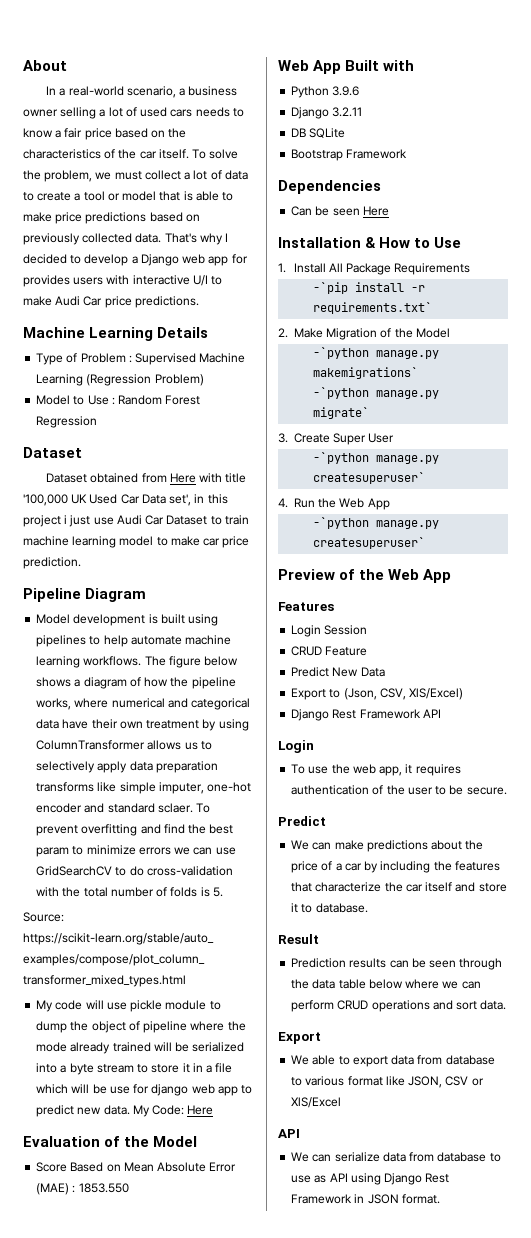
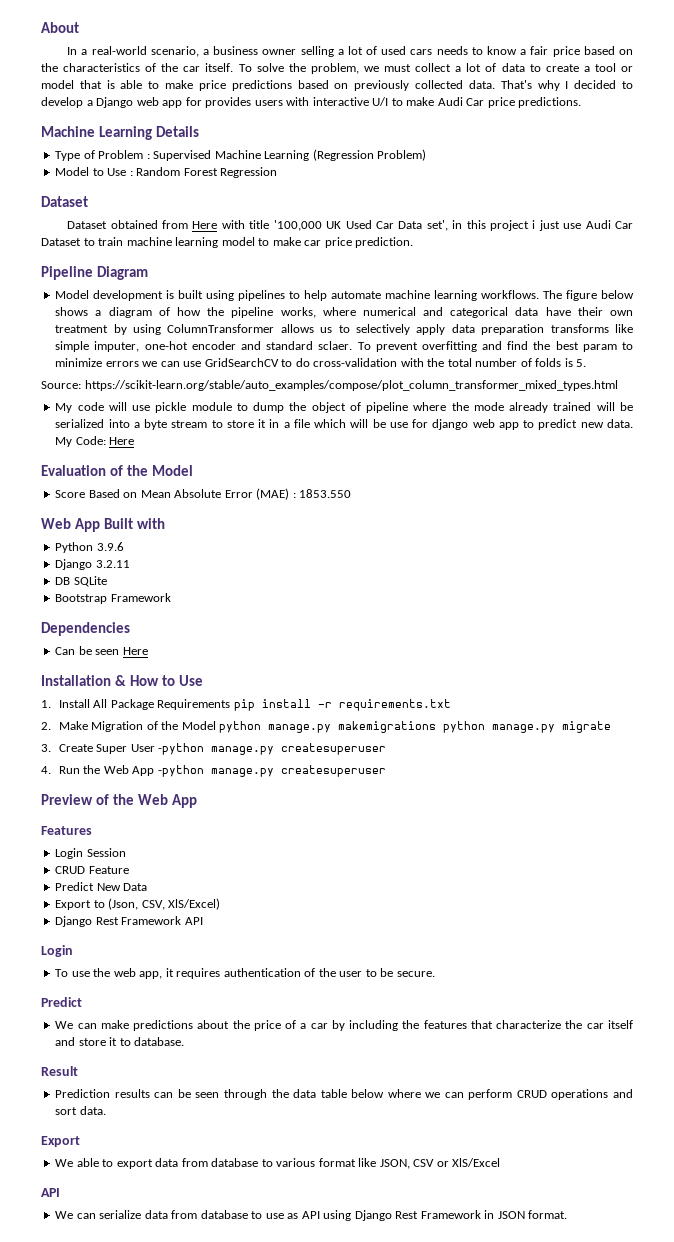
- 1. Install All Package Requirements
- -`pip install -r requirements.txt`
+ 1. Install All Package Requirements pip install -r requirements.txt
- 2. Make Migration of the Model
- -`python manage.py makemigrations`
- -`python manage.py migrate`
+ 2. Make Migration of the Model python manage.py makemigrations python manage.py migrate
- 3. Create Super User
- -`python manage.py createsuperuser`
+ 3. Create Super User -python manage.py createsuperuser
- 4. Run the Web App
- -`python manage.py createsuperuser`
+ 4. Run the Web App -python manage.py createsuperuser

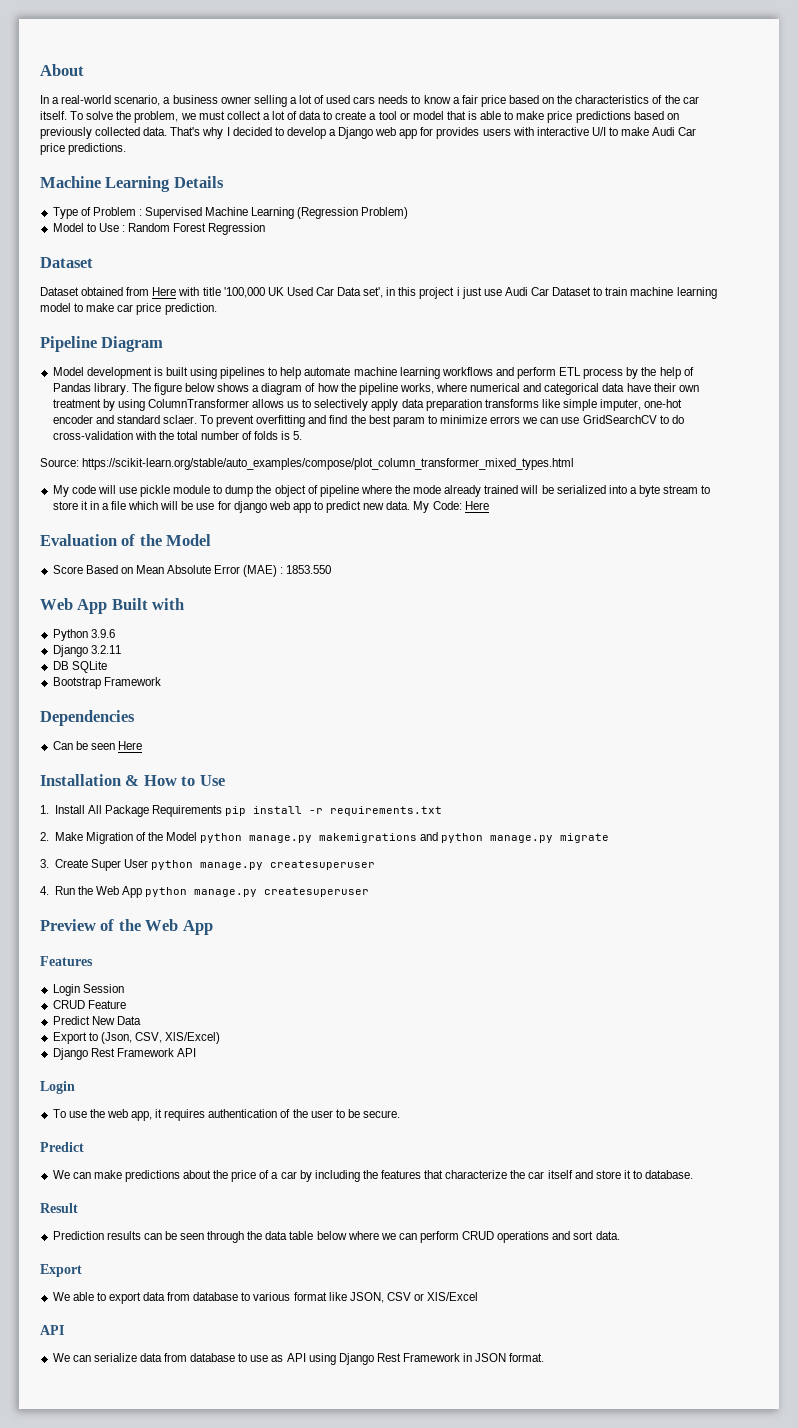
- Model development is built using pipelines to help automate machine learning workflows.
+ Model development is built using pipelines to help automate machine learning workflows and perform ETL process by the help of Pandas library.
- 2. Make Migration of the Model python manage.py makemigrations python manage.py migrate
+ 2. Make Migration of the Model python manage.py makemigrations and python manage.py migrate
- 3. Create Super User -python manage.py createsuperuser
+ 3. Create Super User python manage.py createsuperuser
- 4. Run the Web App -python manage.py createsuperuser
+ 4. Run the Web App python manage.py createsuperuser

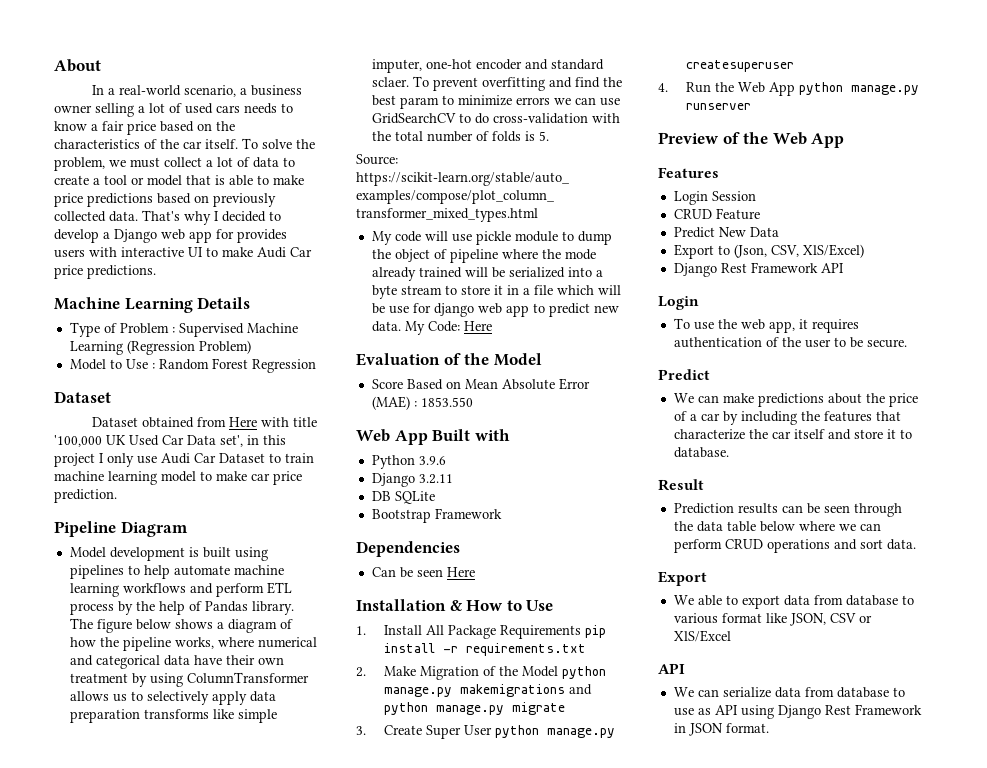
- That's why I decided to develop a Django web app for provides users with interactive U/I to make Audi Car price predictions.
+ That's why I decided to develop a Django web app for provides users with interactive UI to make Audi Car price predictions.
- Dataset obtained from Here with title '100,000 UK Used Car Data set', in this project i just use Audi Car Dataset to train machine learning model to make car price prediction.
+ Dataset obtained from Here with title '100,000 UK Used Car Data set', in this project I only use Audi Car Dataset to train machine learning model to make car price prediction.
- 4. Run the Web App python manage.py createsuperuser
+ 4. Run the Web App python manage.py runserver

